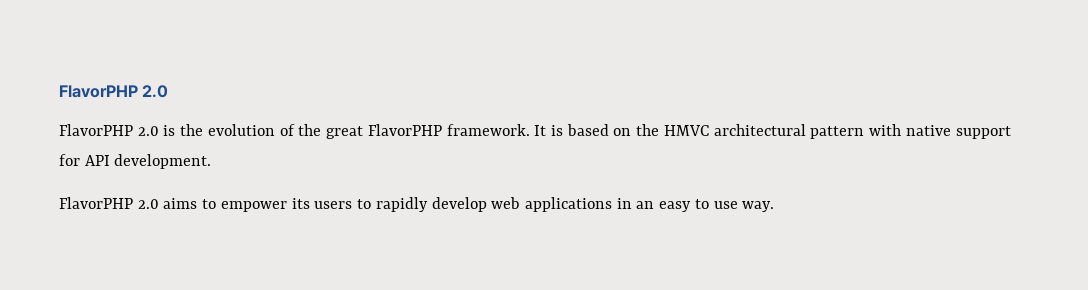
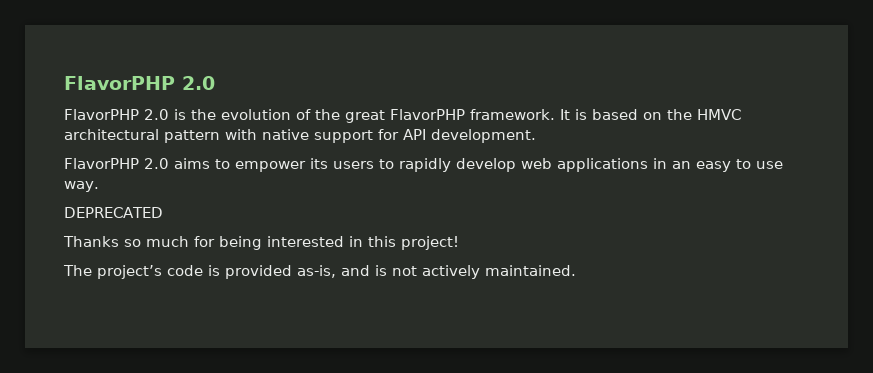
+ DEPRECATED
+ Thanks so much for being interested in this project!
+ The project’s code is provided as-is, and is not actively maintained.

